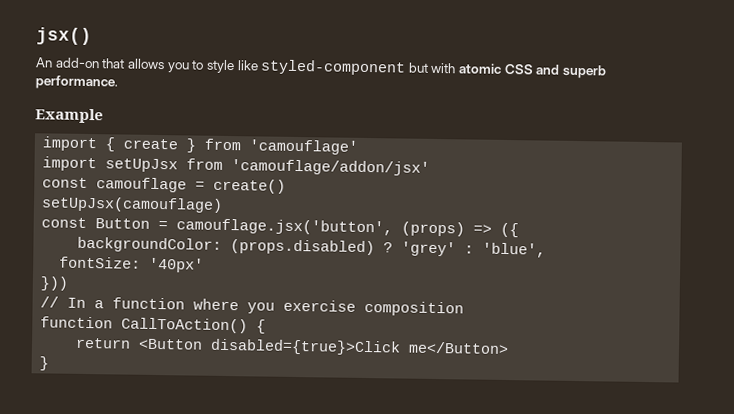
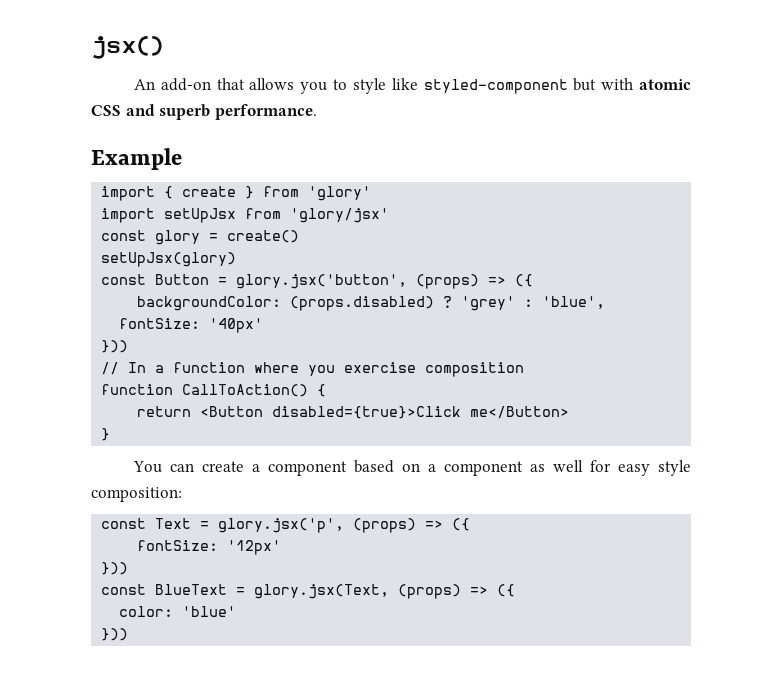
- import { create } from 'camouflage'
+ import { create } from 'glory'
- import setUpJsx from 'camouflage/addon/jsx'
- const camouflage = create()
+ import setUpJsx from 'glory/jsx'
+ const glory = create()
- setUpJsx(camouflage)
+ setUpJsx(glory)
- const Button = camouflage.jsx('button', (props) => ({
+ const Button = glory.jsx('button', (props) => ({
+ You can create a component based on a component as well for easy style composition:
+ const Text = glory.jsx('p', (props) => ({
+ fontSize: '12px'
+ }))
+ const BlueText = glory.jsx(Text, (props) => ({
+ color: 'blue'
+ }))

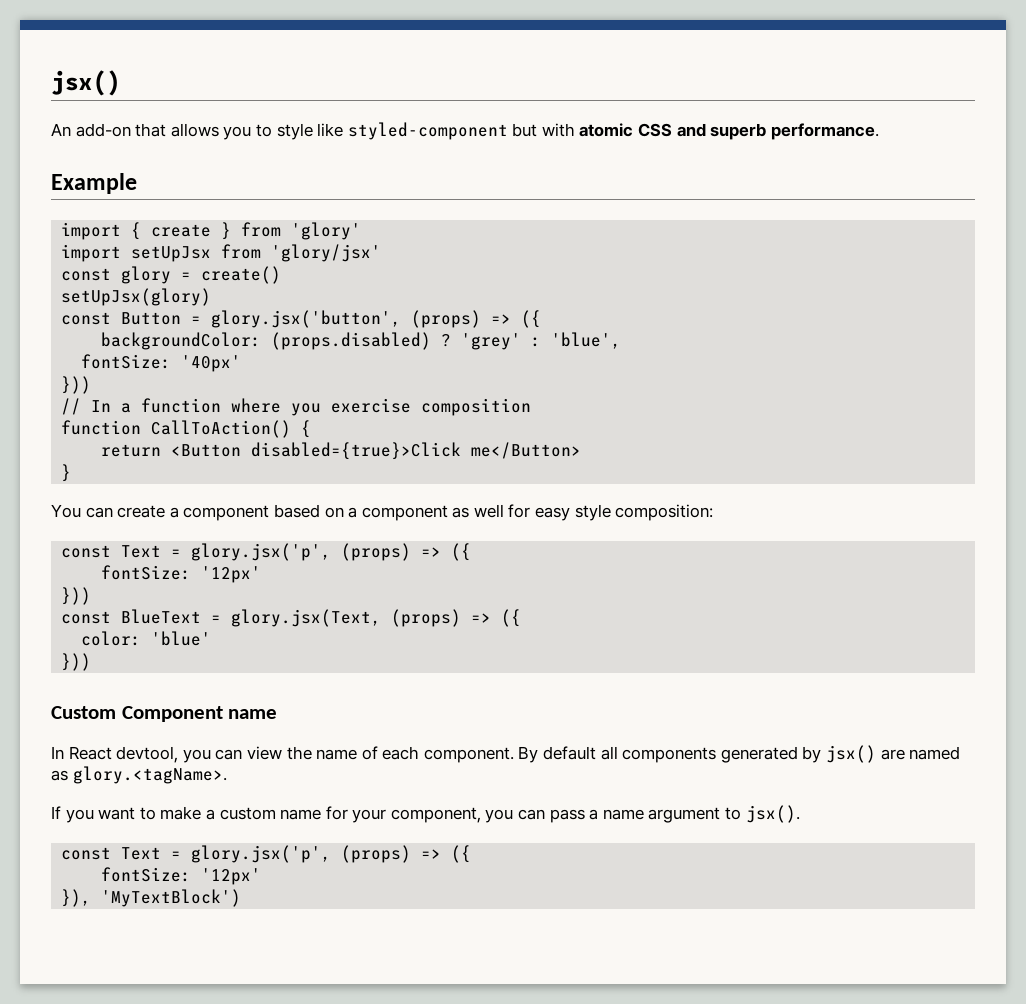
+ Custom Component name
+ In React devtool, you can view the name of each component. By default all components generated by jsx() are named as glory.<tagName>.
+ If you want to make a custom name for your component, you can pass a name argument to jsx().
+ const Text = glory.jsx('p', (props) => ({
+ fontSize: '12px'
+ }), 'MyTextBlock')

